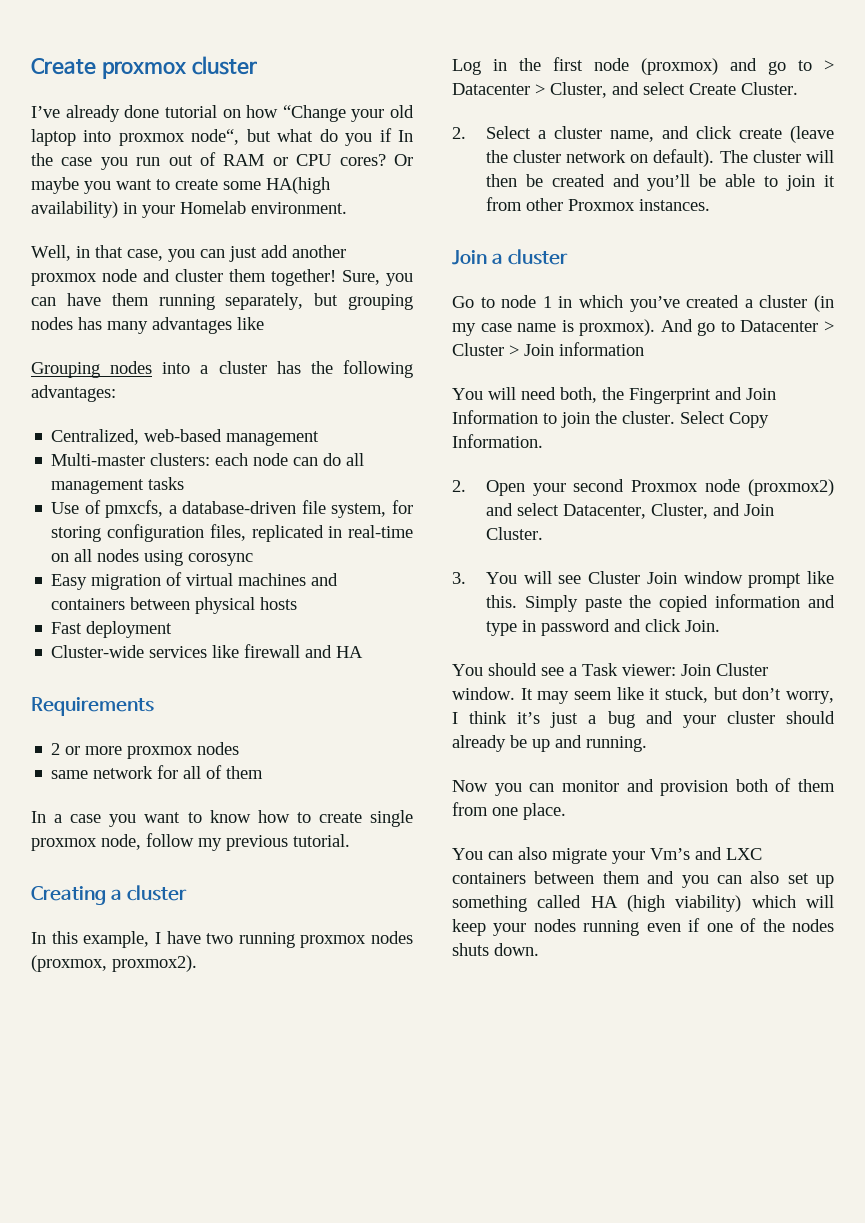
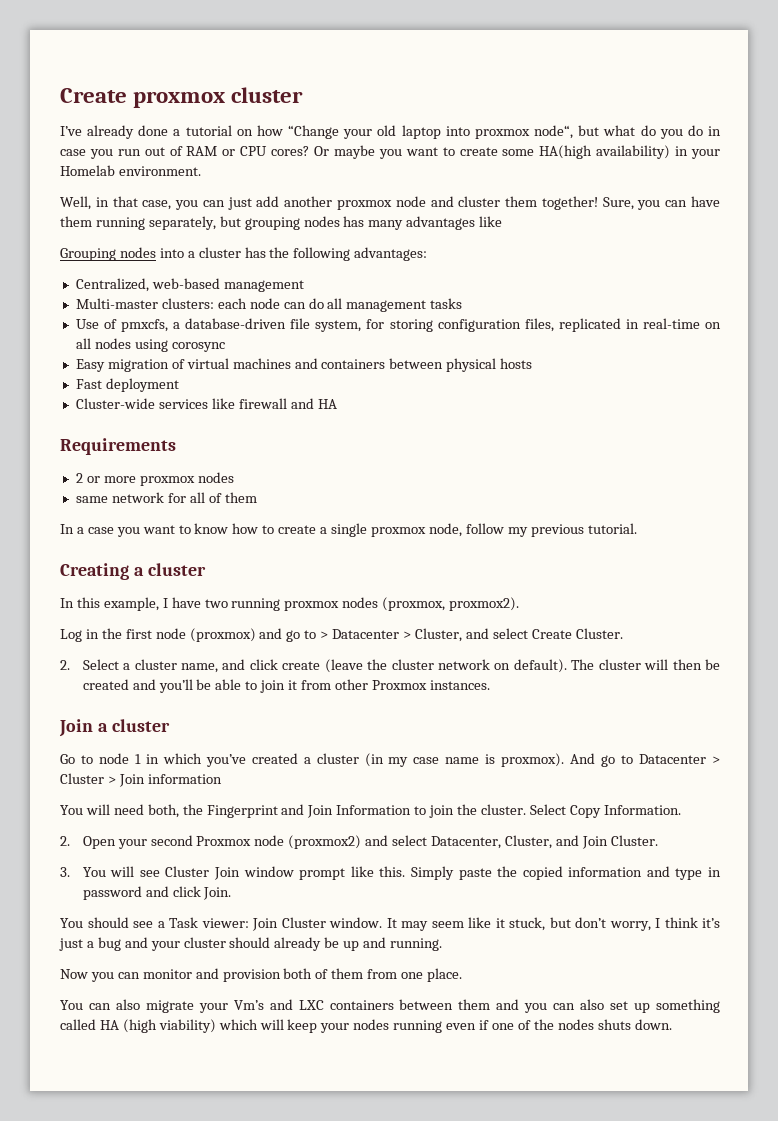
- I’ve already done tutorial on how “Change your old laptop into proxmox node“, but what do you if In the case you run out of RAM or CPU cores?
+ I’ve already done a tutorial on how “Change your old laptop into proxmox node“, but what do you do in case you run out of RAM or CPU cores?
- In a case you want to know how to create single proxmox node, follow my previous tutorial.
+ In a case you want to know how to create a single proxmox node, follow my previous tutorial.

